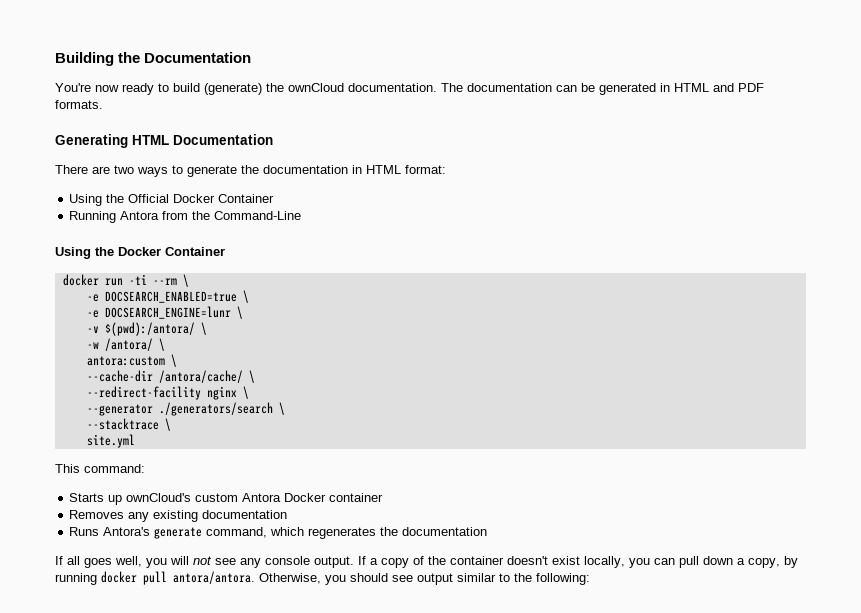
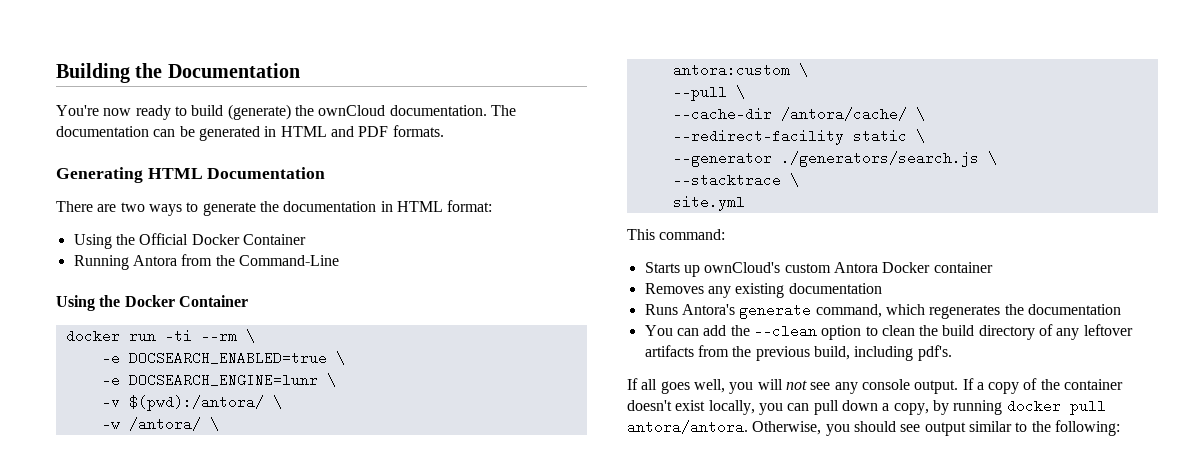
+ --pull \
- --redirect-facility nginx \
+ --redirect-facility static \
- --generator ./generators/search \
+ --generator ./generators/search.js \
+ You can add the --clean option to clean the build directory of any leftover artifacts from the previous build, including pdf's.

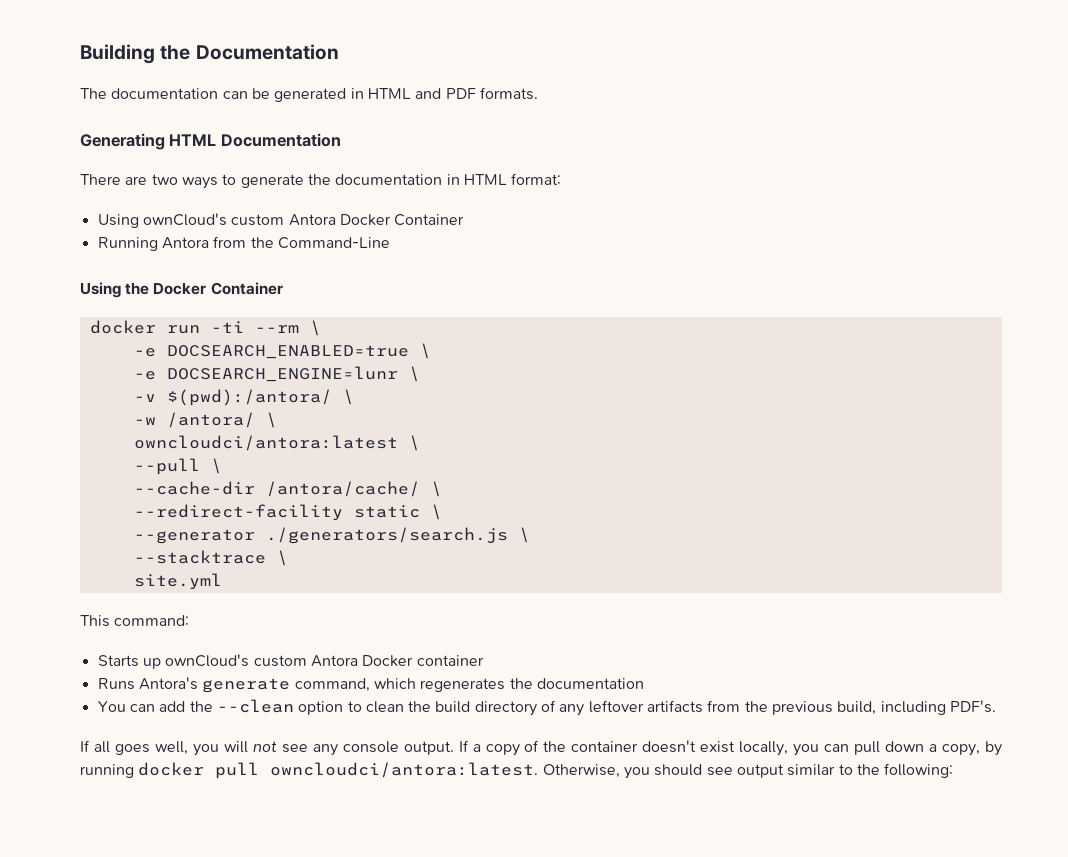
- You're now ready to build (generate) the ownCloud documentation.
- Using the Official Docker Container
+ Using ownCloud's custom Antora Docker Container
- antora:custom \
+ owncloudci/antora:latest \
- Removes any existing documentation
- You can add the --clean option to clean the build directory of any leftover artifacts from the previous build, including pdf's.
+ You can add the --clean option to clean the build directory of any leftover artifacts from the previous build, including PDF's.
- If a copy of the container doesn't exist locally, you can pull down a copy, by running docker pull antora/antora.
+ If a copy of the container doesn't exist locally, you can pull down a copy, by running docker pull owncloudci/antora:latest.

